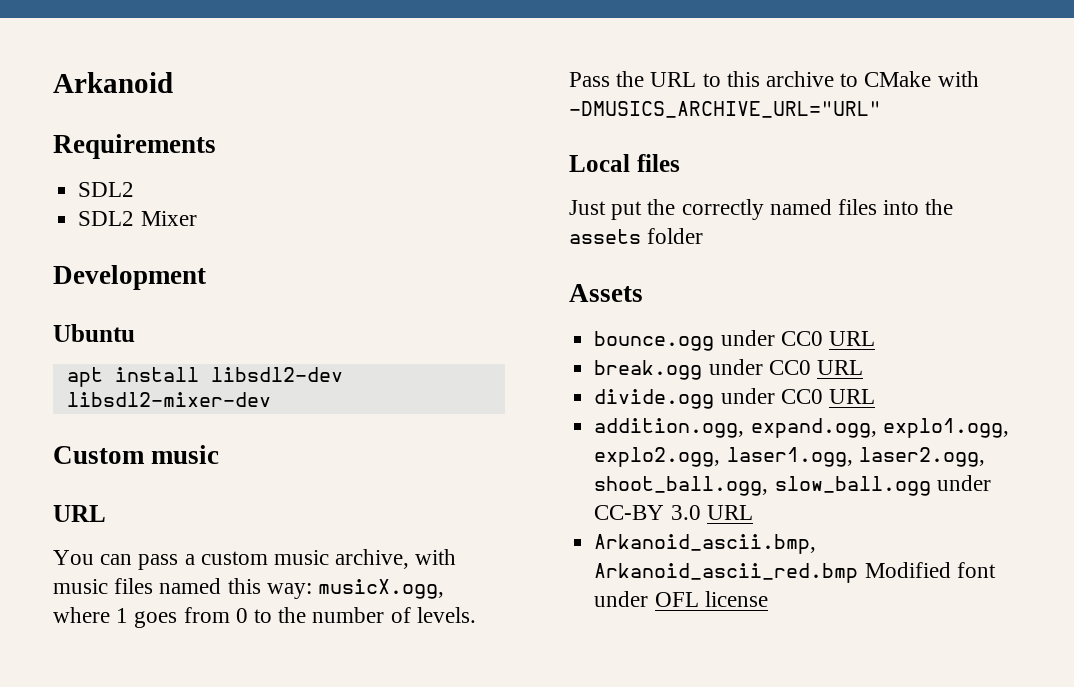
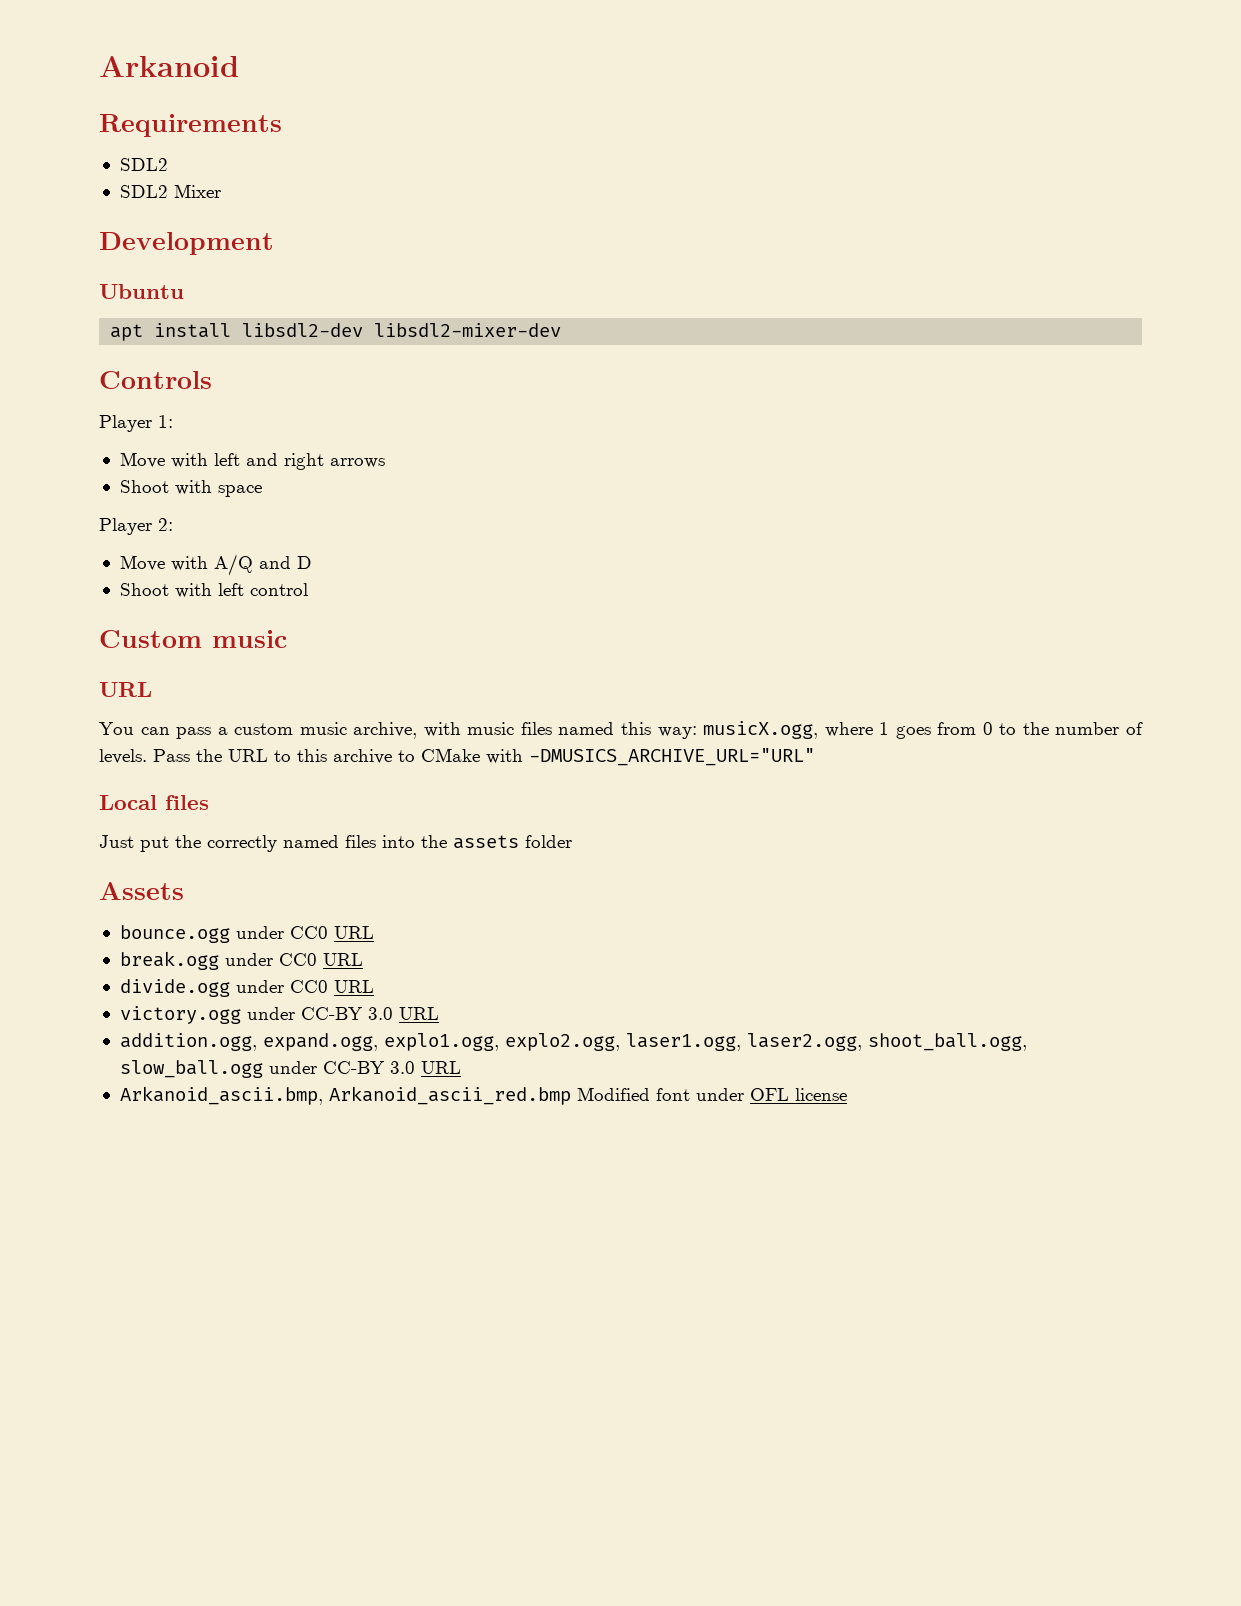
+ Controls
+ Player 1:
+ Move with left and right arrows
+ Shoot with space
+ Player 2:
+ Move with A/Q and D
+ Shoot with left control
+ victory.ogg under CC-BY 3.0 URL

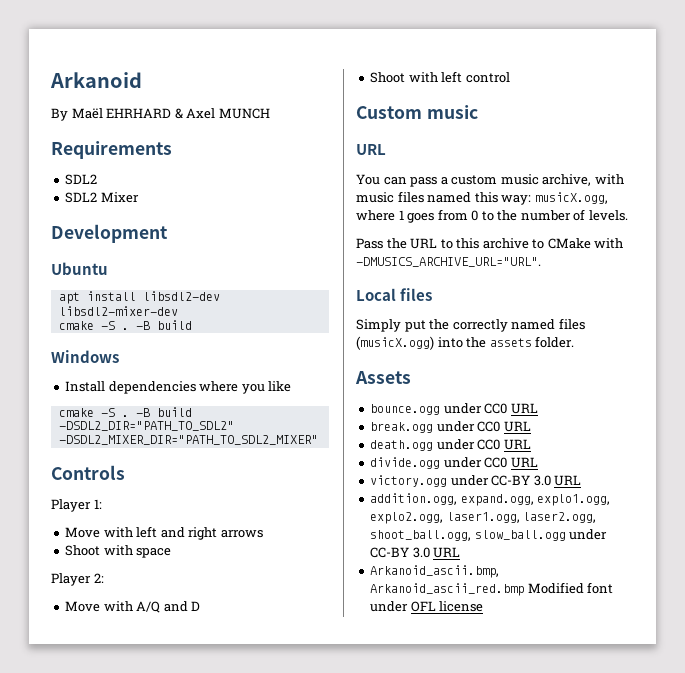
+ By Maël EHRHARD & Axel MUNCH
  apt install libsdl2-dev libsdl2-mixer-dev
+ cmake -S . -B build
+ Windows
+ Install dependencies where you like
+ cmake -S . -B build -DSDL2_DIR="PATH_TO_SDL2" -DSDL2_MIXER_DIR="PATH_TO_SDL2_MIXER"
- You can pass a custom music archive, with music files named this way: musicX.ogg, where 1 goes from 0 to the number of levels. Pass the URL to this archive to CMake with -DMUSICS_ARCHIVE_URL="URL"
+ You can pass a custom music archive, with music files named this way: musicX.ogg, where 1 goes from 0 to the number of levels.
+ Pass the URL to this archive to CMake with -DMUSICS_ARCHIVE_URL="URL".
- Just put the correctly named files into the assets folder
+ Simply put the correctly named files (musicX.ogg) into the assets folder.
+ death.ogg under CC0 URL

